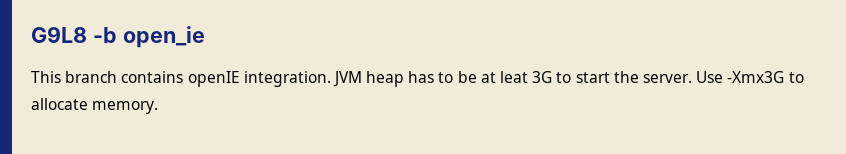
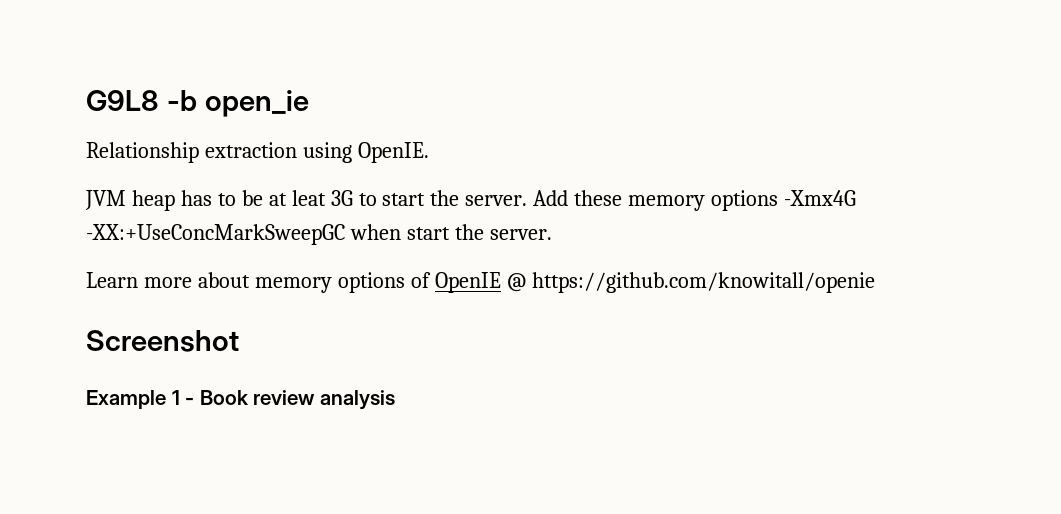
- This branch contains openIE integration. JVM heap has to be at leat 3G to start the server.
+ Relationship extraction using OpenIE.
+ JVM heap has to be at leat 3G to start the server.
- Use -Xmx3G to allocate memory.
+ Add these memory options -Xmx4G -XX:+UseConcMarkSweepGC when start the server.
+ Learn more about memory options of OpenIE @ https://github.com/knowitall/openie
+ Screenshot
+ Example 1 - Book review analysis

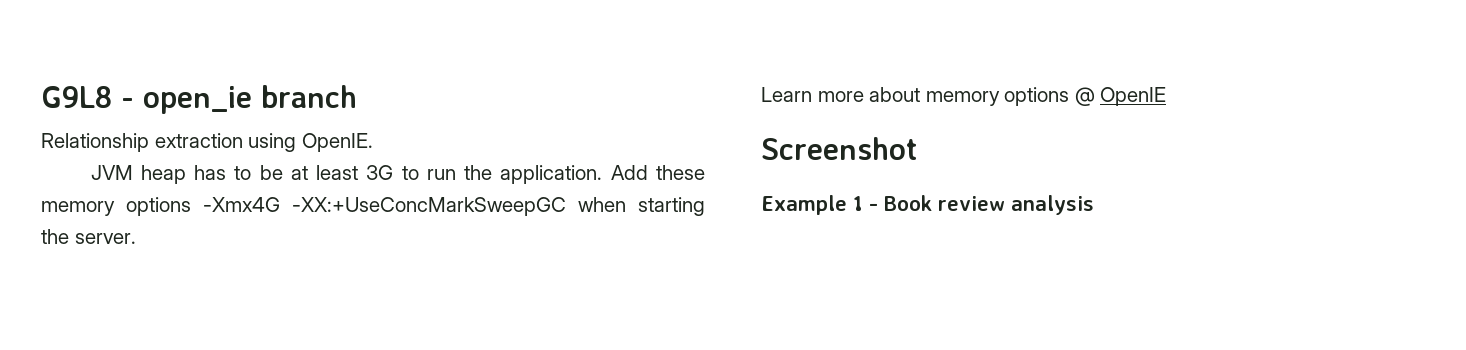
- G9L8 -b open_ie
+ G9L8 - open_ie branch
- JVM heap has to be at leat 3G to start the server.
+ JVM heap has to be at least 3G to run the application.
- Add these memory options -Xmx4G -XX:+UseConcMarkSweepGC when start the server.
+ Add these memory options -Xmx4G -XX:+UseConcMarkSweepGC when starting the server.
- Learn more about memory options of OpenIE @ https://github.com/knowitall/openie
+ Learn more about memory options @ OpenIE

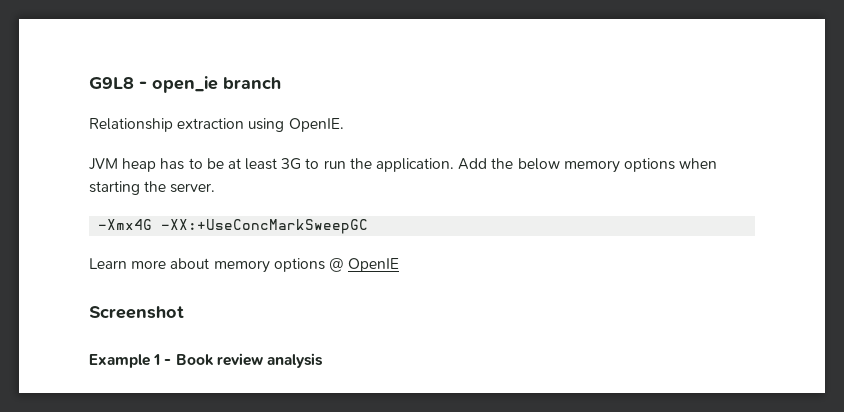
- Add these memory options -Xmx4G -XX:+UseConcMarkSweepGC when starting the server.
+ Add the below memory options when starting the server.
+ -Xmx4G -XX:+UseConcMarkSweepGC

